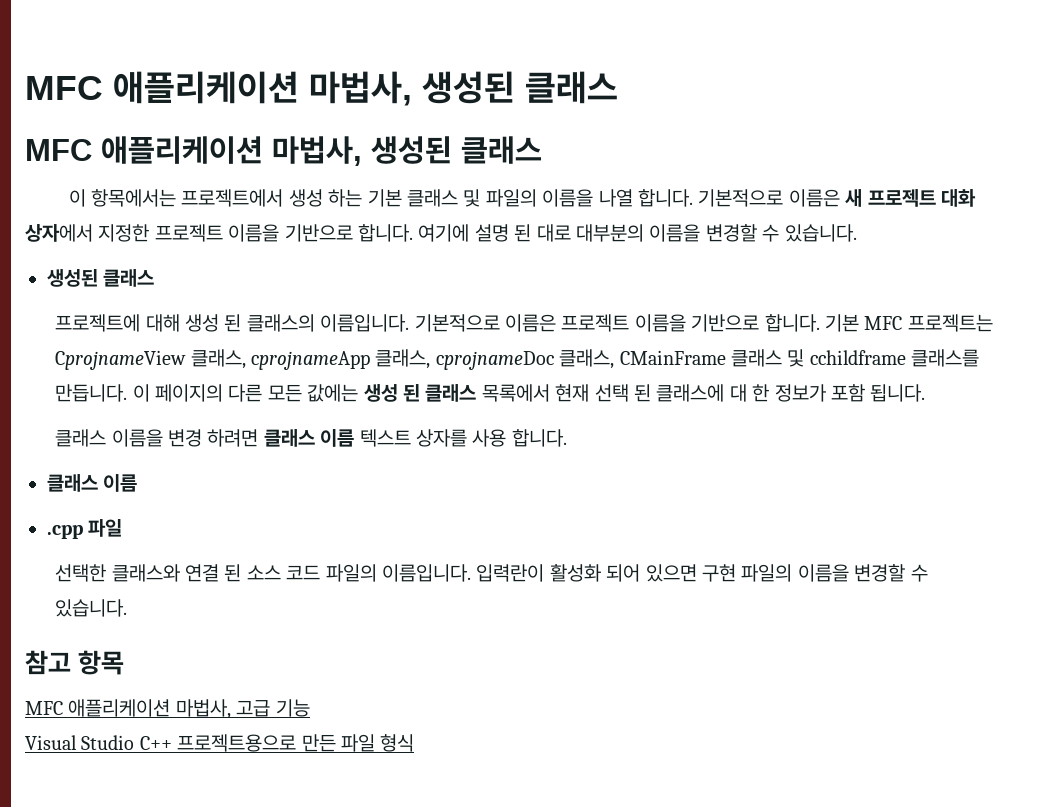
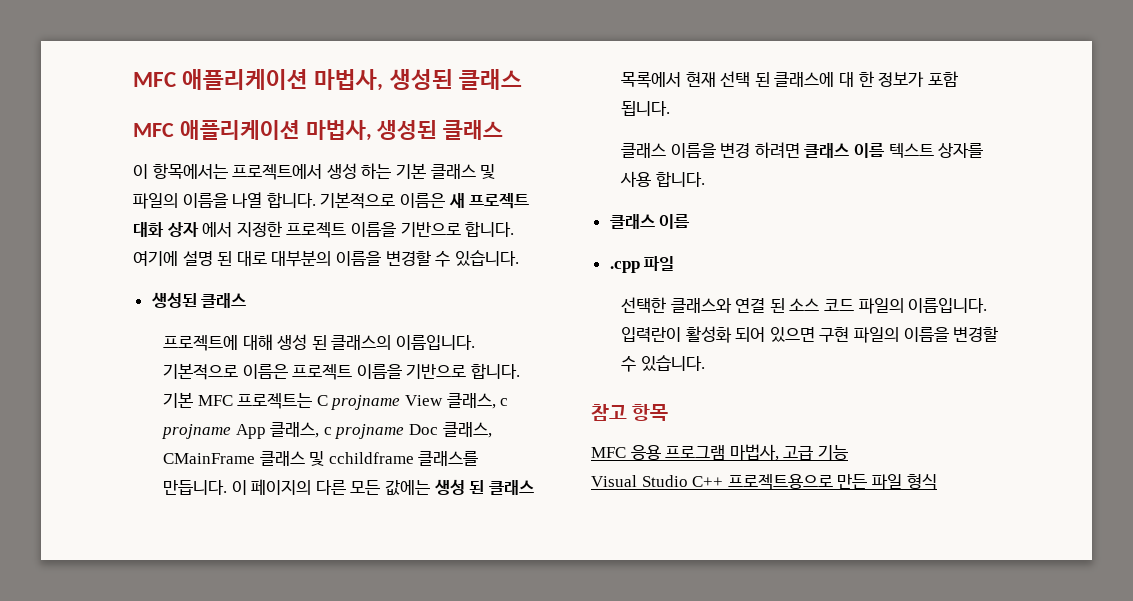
- 기본적으로 이름은 새 프로젝트 대화 상자에서 지정한 프로젝트 이름을 기반으로 합니다.
+ 기본적으로 이름은 새 프로젝트 대화 상자 에서 지정한 프로젝트 이름을 기반으로 합니다.
- 기본 MFC 프로젝트는 CprojnameView 클래스, cprojnameApp 클래스, cprojnameDoc 클래스, CMainFrame 클래스 및 cchildframe 클래스를 만듭니다.
+ 기본 MFC 프로젝트는 C projname View 클래스, c projname App 클래스, c projname Doc 클래스, CMainFrame 클래스 및 cchildframe 클래스를 만듭니다.
- MFC 애플리케이션 마법사, 고급 기능
+ MFC 응용 프로그램 마법사, 고급 기능

